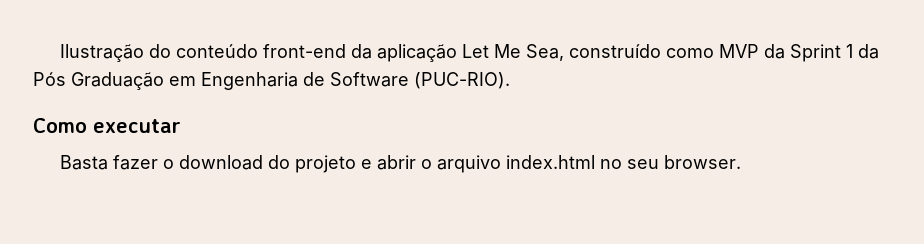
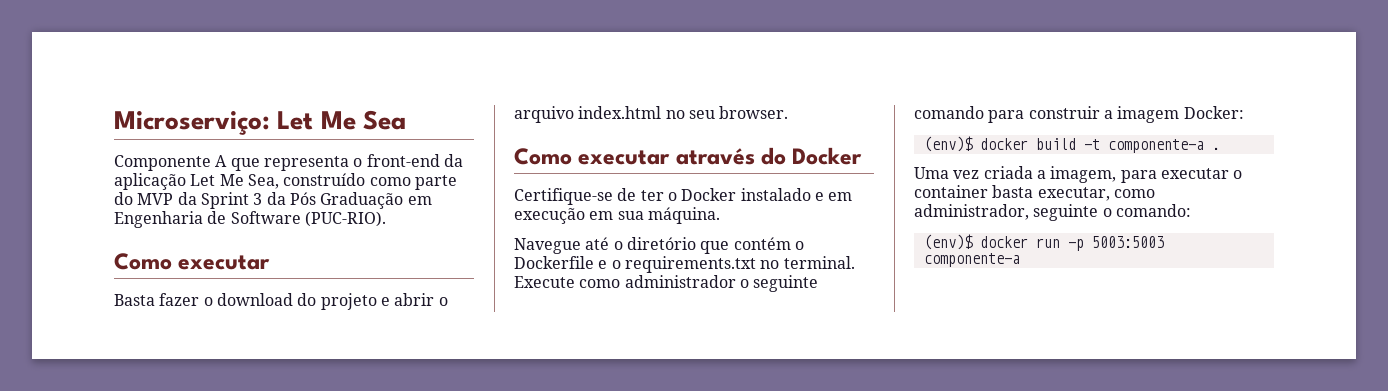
- Ilustração do conteúdo front-end da aplicação Let Me Sea, construído como MVP da Sprint 1 da Pós Graduação em Engenharia de Software (PUC-RIO).
+ Microserviço: Let Me Sea
+ Componente A que representa o front-end da aplicação Let Me Sea, construído como parte do MVP da Sprint 3 da Pós Graduação em Engenharia de Software (PUC-RIO).
+ Como executar através do Docker
+ Certifique-se de ter o Docker instalado e em execução em sua máquina.
+ Navegue até o diretório que contém o Dockerfile e o requirements.txt no terminal. Execute como administrador o seguinte comando para construir a imagem Docker:
+ (env)$ docker build -t componente-a .
+ Uma vez criada a imagem, para executar o container basta executar, como administrador, seguinte o comando:
+ (env)$ docker run -p 5003:5003 componente-a

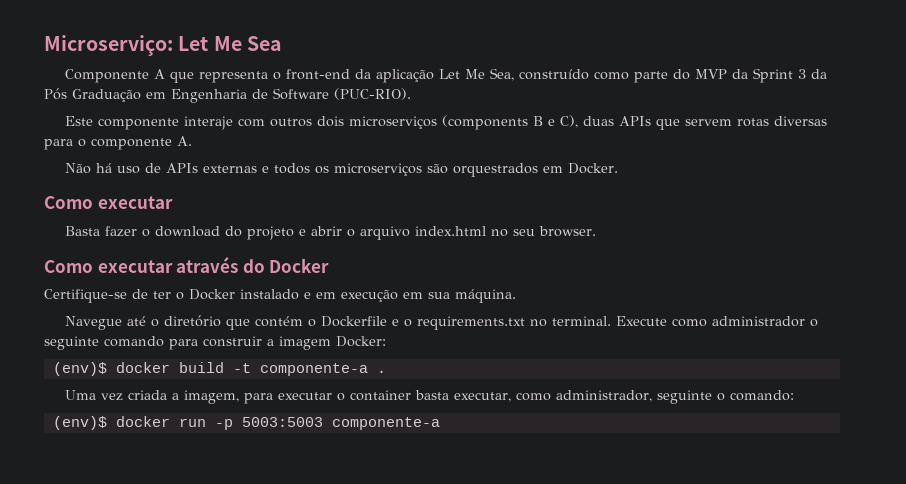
+ Este componente interaje com outros dois microserviços (components B e C), duas APIs que servem rotas diversas para o componente A.
+ Não há uso de APIs externas e todos os microserviços são orquestrados em Docker.

